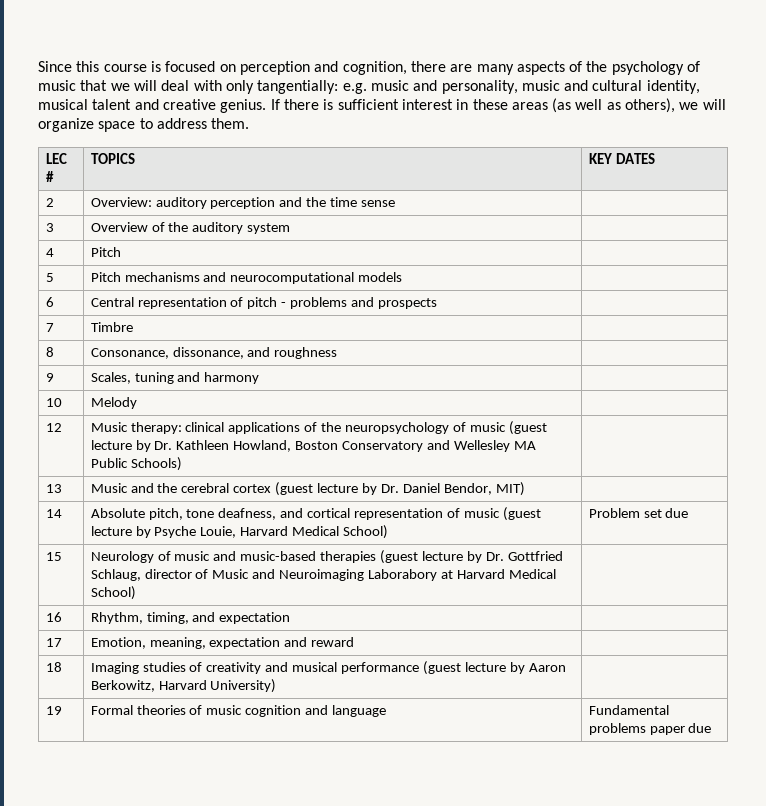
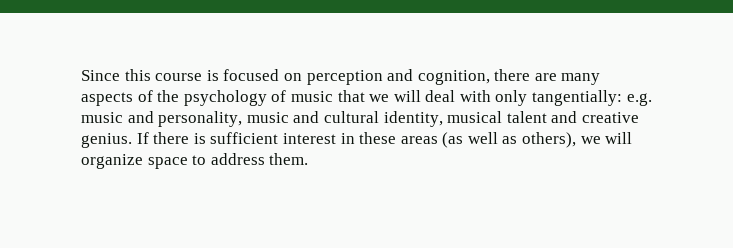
- LEC # | TOPICS | KEY DATES
- 2 | Overview: auditory perception and the time sense |
- 3 | Overview of the auditory system |
- 4 | Pitch |
- 5 | Pitch mechanisms and neurocomputational models |
- 6 | Central representation of pitch - problems and prospects |
- 7 | Timbre |
- 8 | Consonance, dissonance, and roughness |
- 9 | Scales, tuning and harmony |
- 10 | Melody |
- 12 | Music therapy: clinical applications of the neuropsychology of music (guest lecture by Dr. Kathleen Howland, Boston Conservatory and Wellesley MA Public Schools) |
- 13 | Music and the cerebral cortex (guest lecture by Dr. Daniel Bendor, MIT) |
- 14 | Absolute pitch, tone deafness, and cortical representation of music (guest lecture by Psyche Louie, Harvard Medical School) | Problem set due
- 15 | Neurology of music and music-based therapies (guest lecture by Dr. Gottfried Schlaug, director of Music and Neuroimaging Laborabory at Harvard Medical School) |
- 16 | Rhythm, timing, and expectation |
- 17 | Emotion, meaning, expectation and reward |
- 18 | Imaging studies of creativity and musical performance (guest lecture by Aaron Berkowitz, Harvard University) |
- 19 | Formal theories of music cognition and language | Fundamental problems paper due

